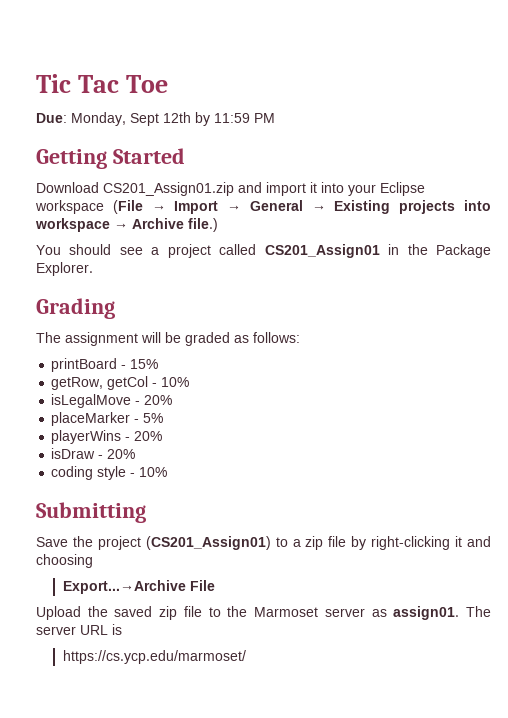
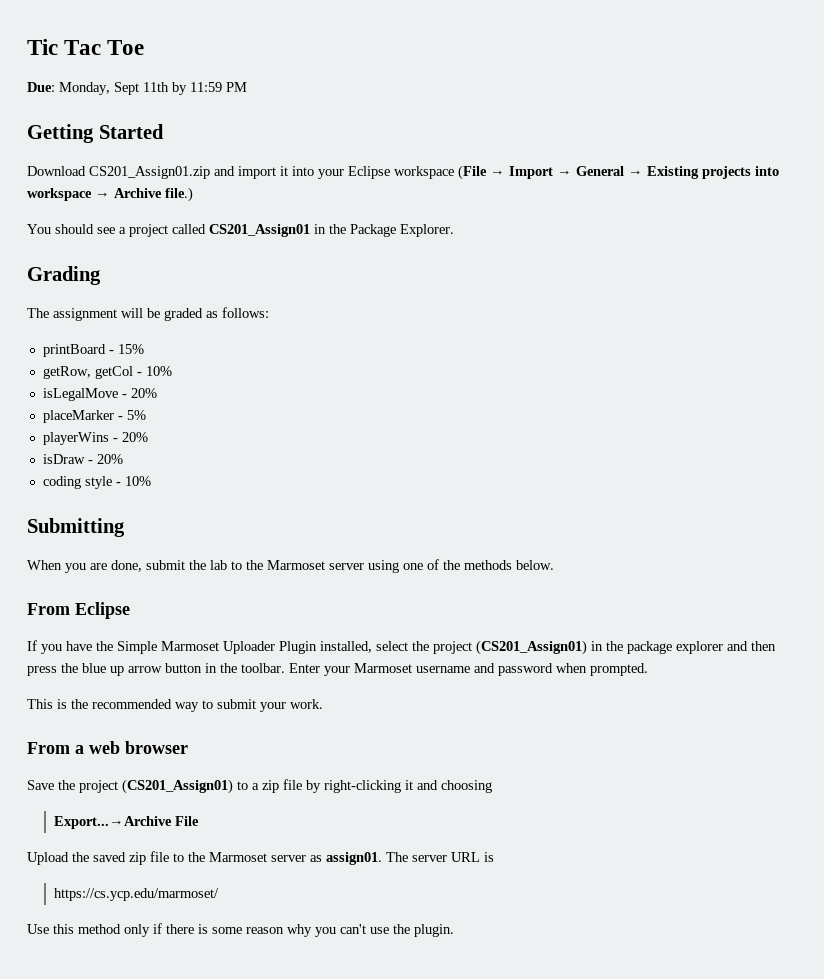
- Due: Monday, Sept 12th by 11:59 PM
+ Due: Monday, Sept 11th by 11:59 PM
+ When you are done, submit the lab to the Marmoset server using one of the methods below.
+ From Eclipse
+ If you have the Simple Marmoset Uploader Plugin installed, select the project (CS201_Assign01) in the package explorer and then press the blue up arrow button in the toolbar. Enter your Marmoset username and password when prompted.
+ This is the recommended way to submit your work.
+ From a web browser
+ Use this method only if there is some reason why you can't use the plugin.

